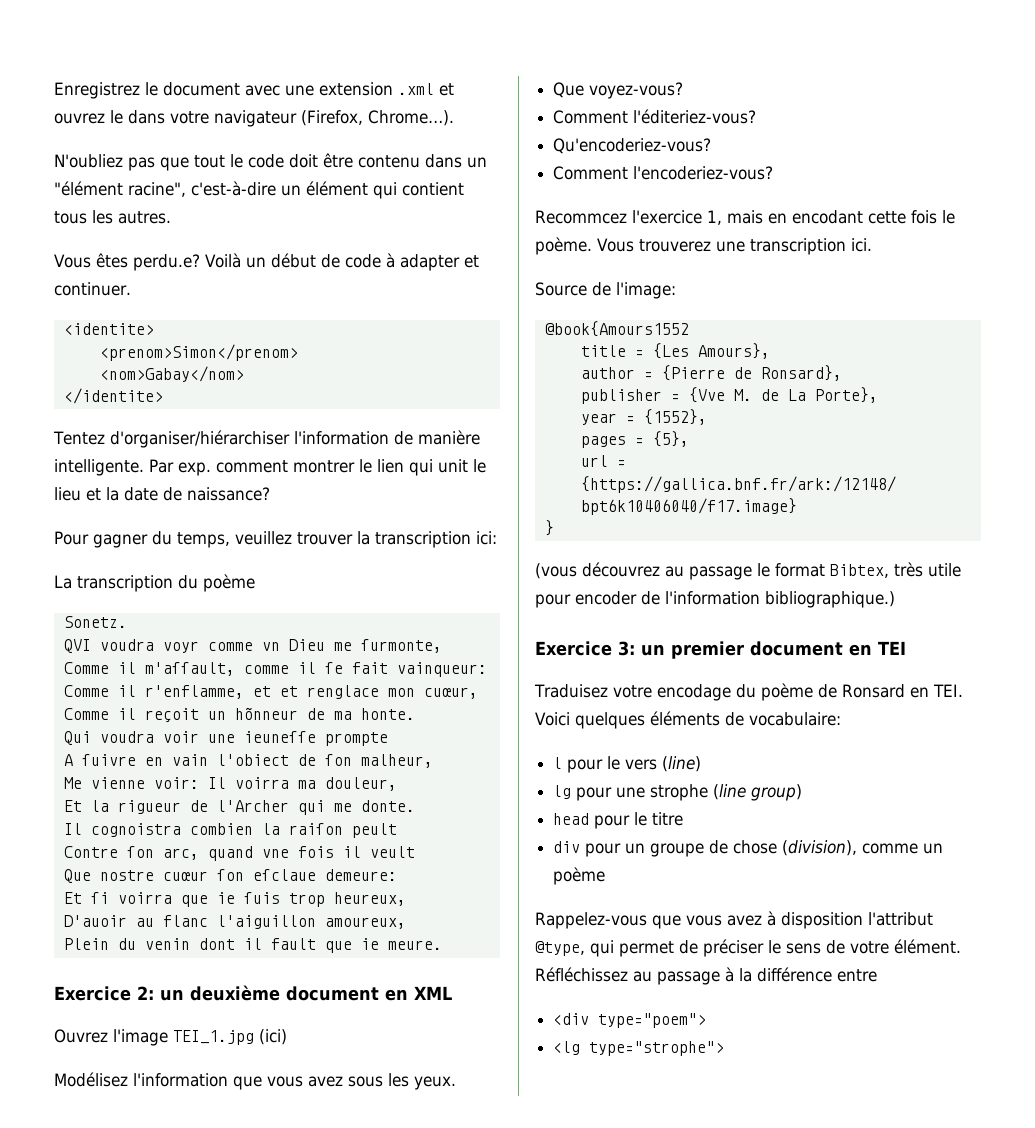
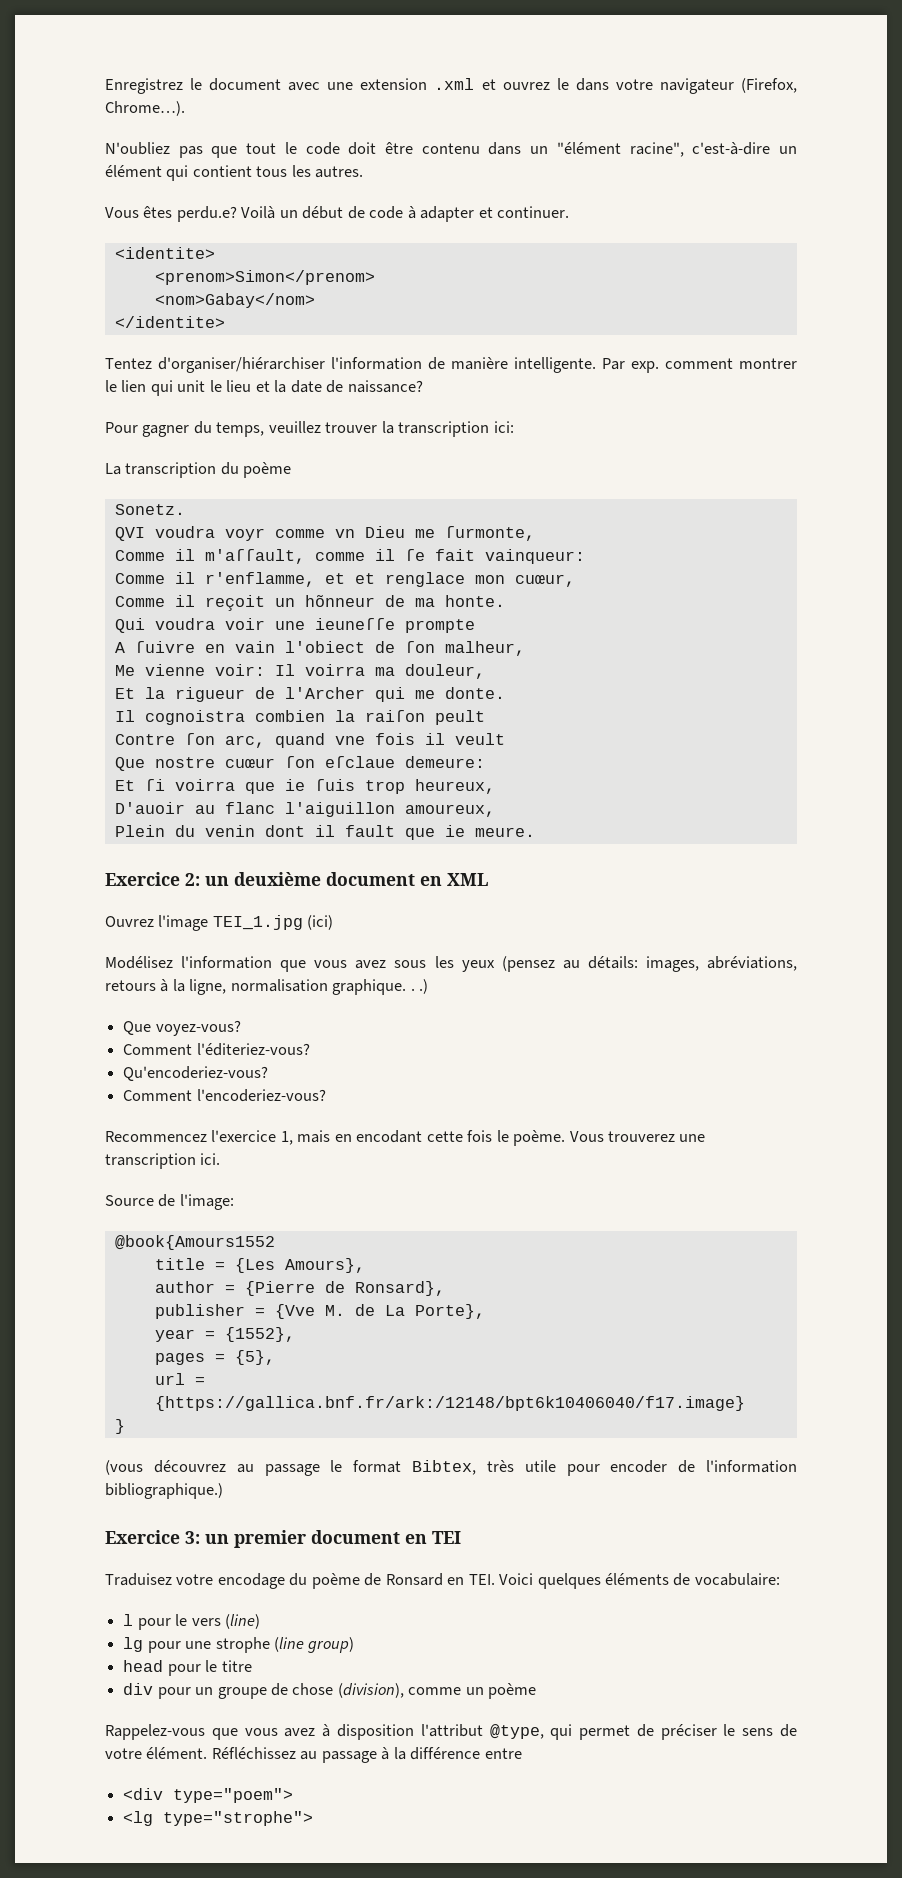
- Modélisez l'information que vous avez sous les yeux.
+ Modélisez l'information que vous avez sous les yeux (pensez au détails: images, abréviations, retours à la ligne, normalisation graphique. . .)
- Recommcez l'exercice 1, mais en encodant cette fois le poème.
+ Recommencez l'exercice 1, mais en encodant cette fois le poème.

